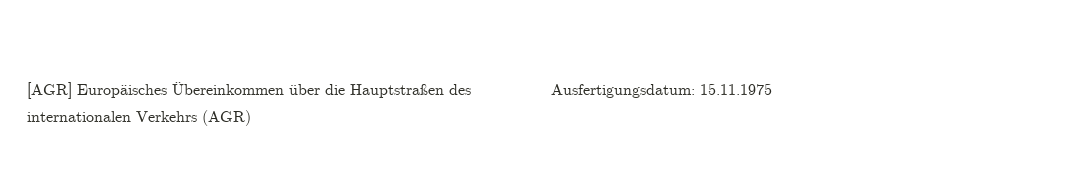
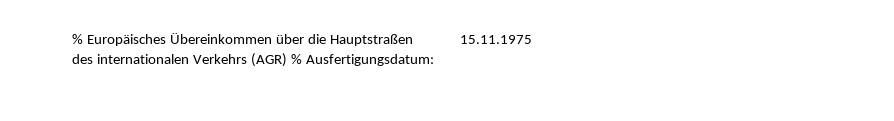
- [AGR] Europäisches Übereinkommen über die Hauptstraßen des internationalen Verkehrs (AGR)
- Ausfertigungsdatum: 15.11.1975
+ % Europäisches Übereinkommen über die Hauptstraßen des internationalen Verkehrs (AGR) % Ausfertigungsdatum: 15.11.1975

